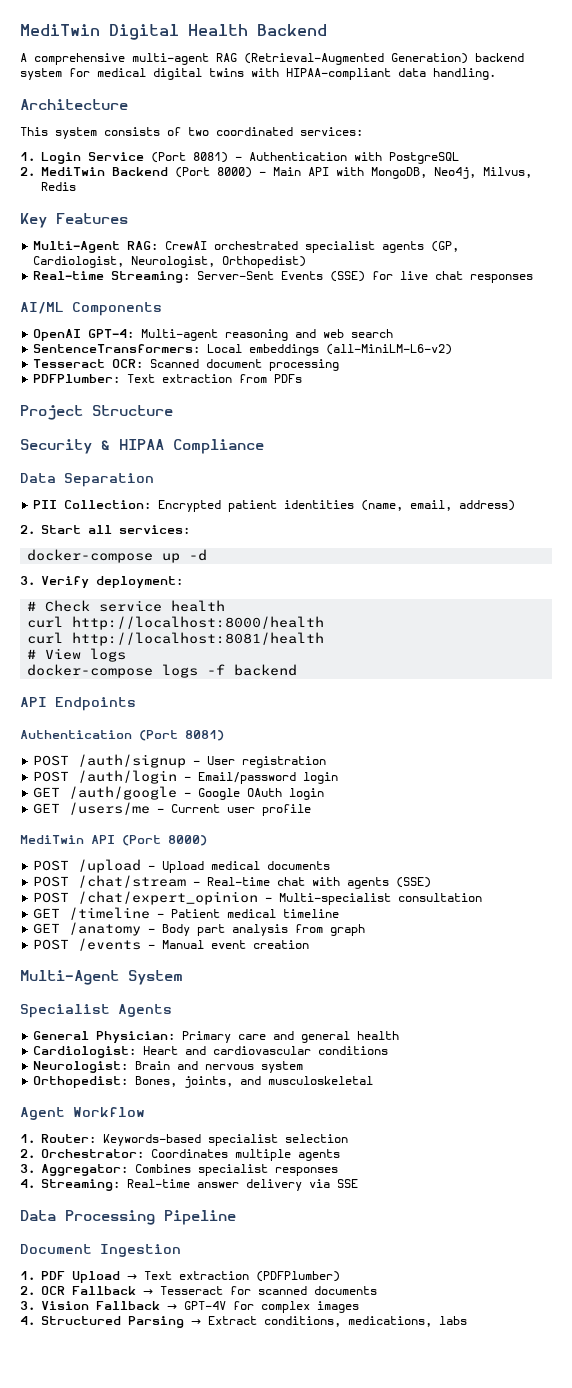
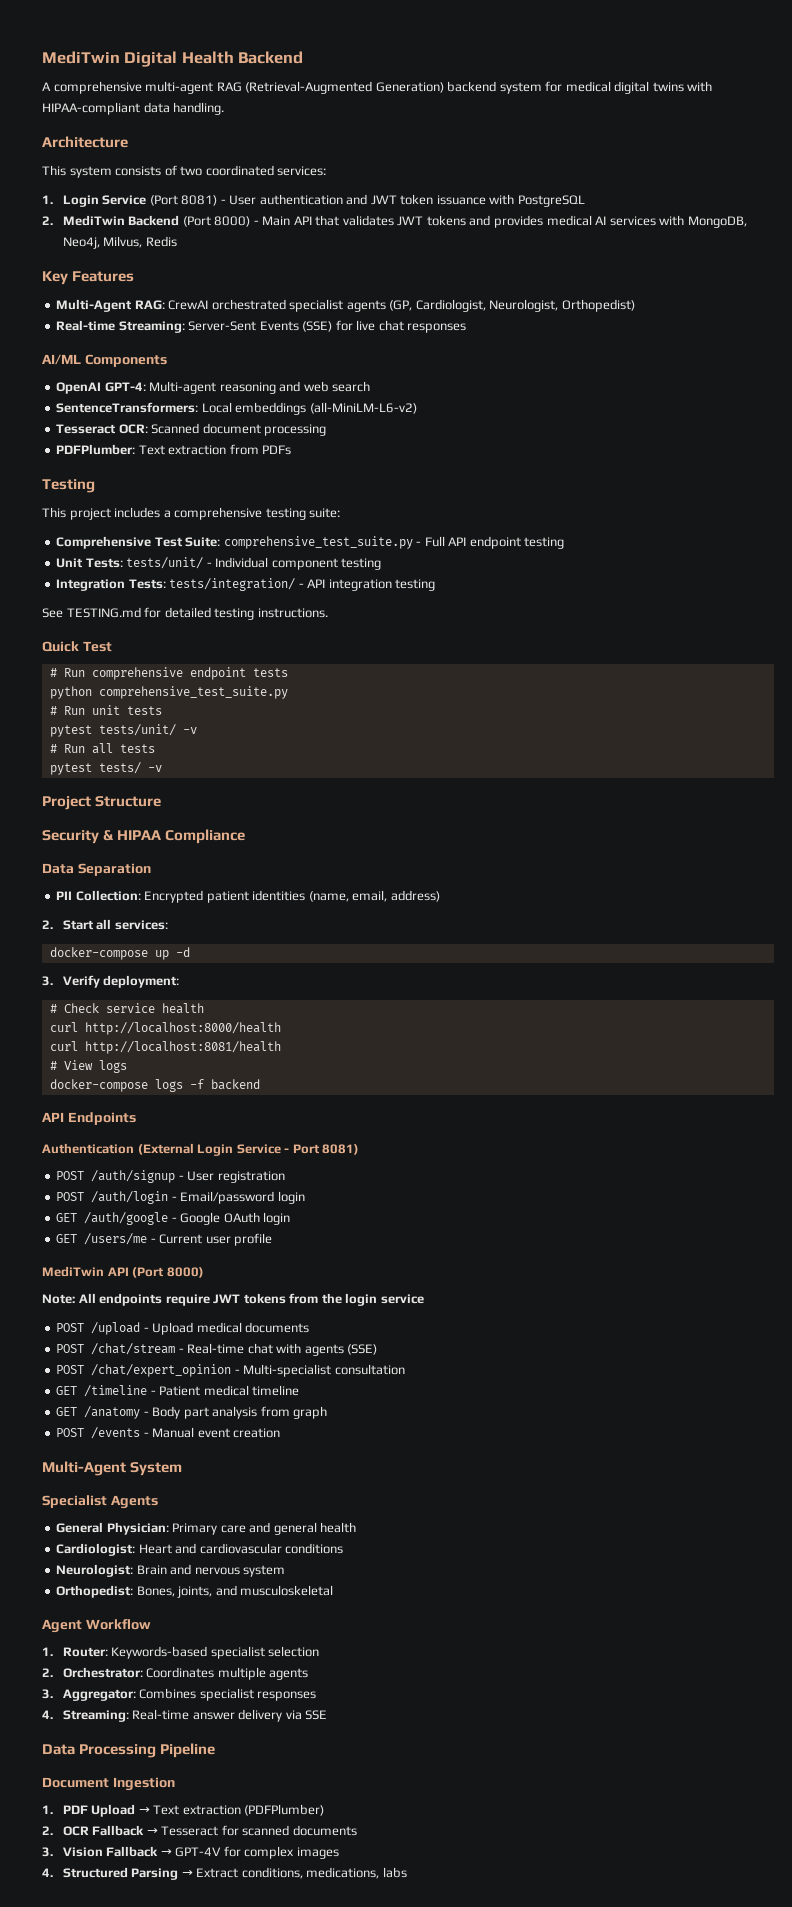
- 1. Login Service (Port 8081) - Authentication with PostgreSQL
+ 1. Login Service (Port 8081) - User authentication and JWT token issuance with PostgreSQL
- 2. MediTwin Backend (Port 8000) - Main API with MongoDB, Neo4j, Milvus, Redis
+ 2. MediTwin Backend (Port 8000) - Main API that validates JWT tokens and provides medical AI services with MongoDB, Neo4j, Milvus, Redis
+ Testing
+ This project includes a comprehensive testing suite:
+ Comprehensive Test Suite: comprehensive_test_suite.py - Full API endpoint testing
+ Unit Tests: tests/unit/ - Individual component testing
+ Integration Tests: tests/integration/ - API integration testing
+ See TESTING.md for detailed testing instructions.
+ Quick Test
+ # Run comprehensive endpoint tests
+ python comprehensive_test_suite.py
+ # Run unit tests
+ pytest tests/unit/ -v
+ # Run all tests
+ pytest tests/ -v
- Authentication (Port 8081)
+ Authentication (External Login Service - Port 8081)
+ Note: All endpoints require JWT tokens from the login service

